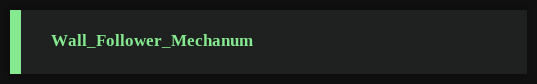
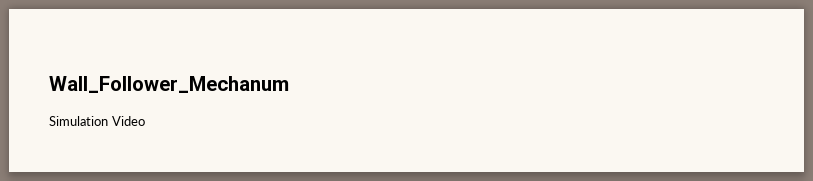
+ Simulation Video

